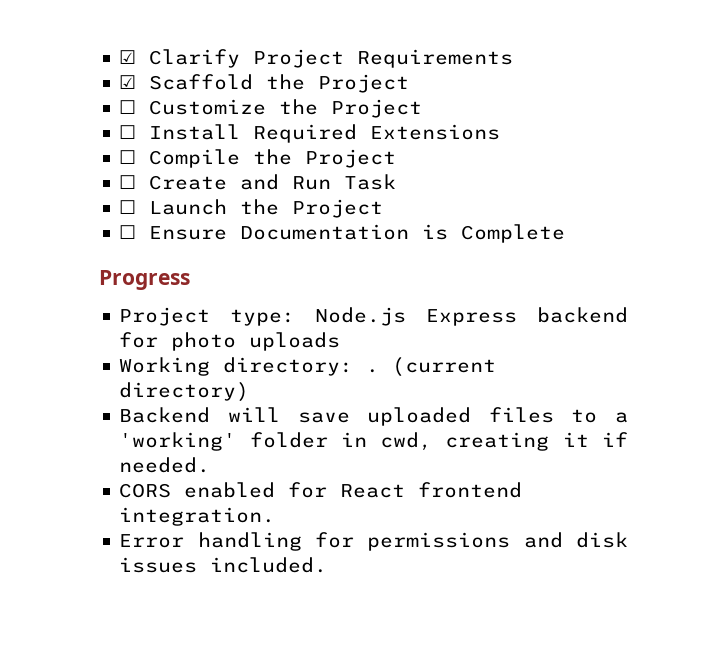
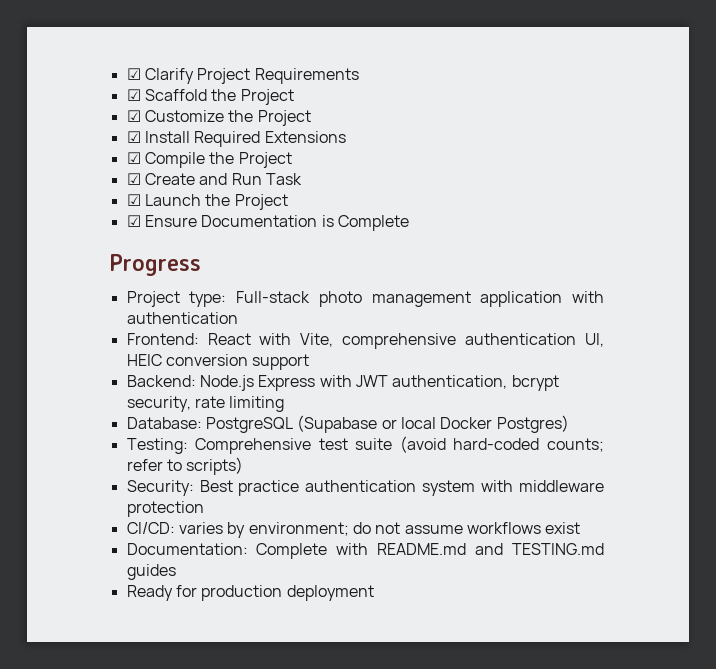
- ☐ Customize the Project
+ ☑ Customize the Project
- ☐ Install Required Extensions
+ ☑ Install Required Extensions
- ☐ Compile the Project
+ ☑ Compile the Project
- ☐ Create and Run Task
+ ☑ Create and Run Task
- ☐ Launch the Project
+ ☑ Launch the Project
- ☐ Ensure Documentation is Complete
+ ☑ Ensure Documentation is Complete
- Project type: Node.js Express backend for photo uploads
- Working directory: . (current directory)
- Backend will save uploaded files to a 'working' folder in cwd, creating it if needed.
- CORS enabled for React frontend integration.
- Error handling for permissions and disk issues included.
+ Project type: Full-stack photo management application with authentication
+ Frontend: React with Vite, comprehensive authentication UI, HEIC conversion support
+ Backend: Node.js Express with JWT authentication, bcrypt security, rate limiting
+ Database: PostgreSQL (Supabase or local Docker Postgres)
+ Testing: Comprehensive test suite (avoid hard-coded counts; refer to scripts)
+ Security: Best practice authentication system with middleware protection
+ CI/CD: varies by environment; do not assume workflows exist
+ Documentation: Complete with README.md and TESTING.md guides
+ Ready for production deployment

